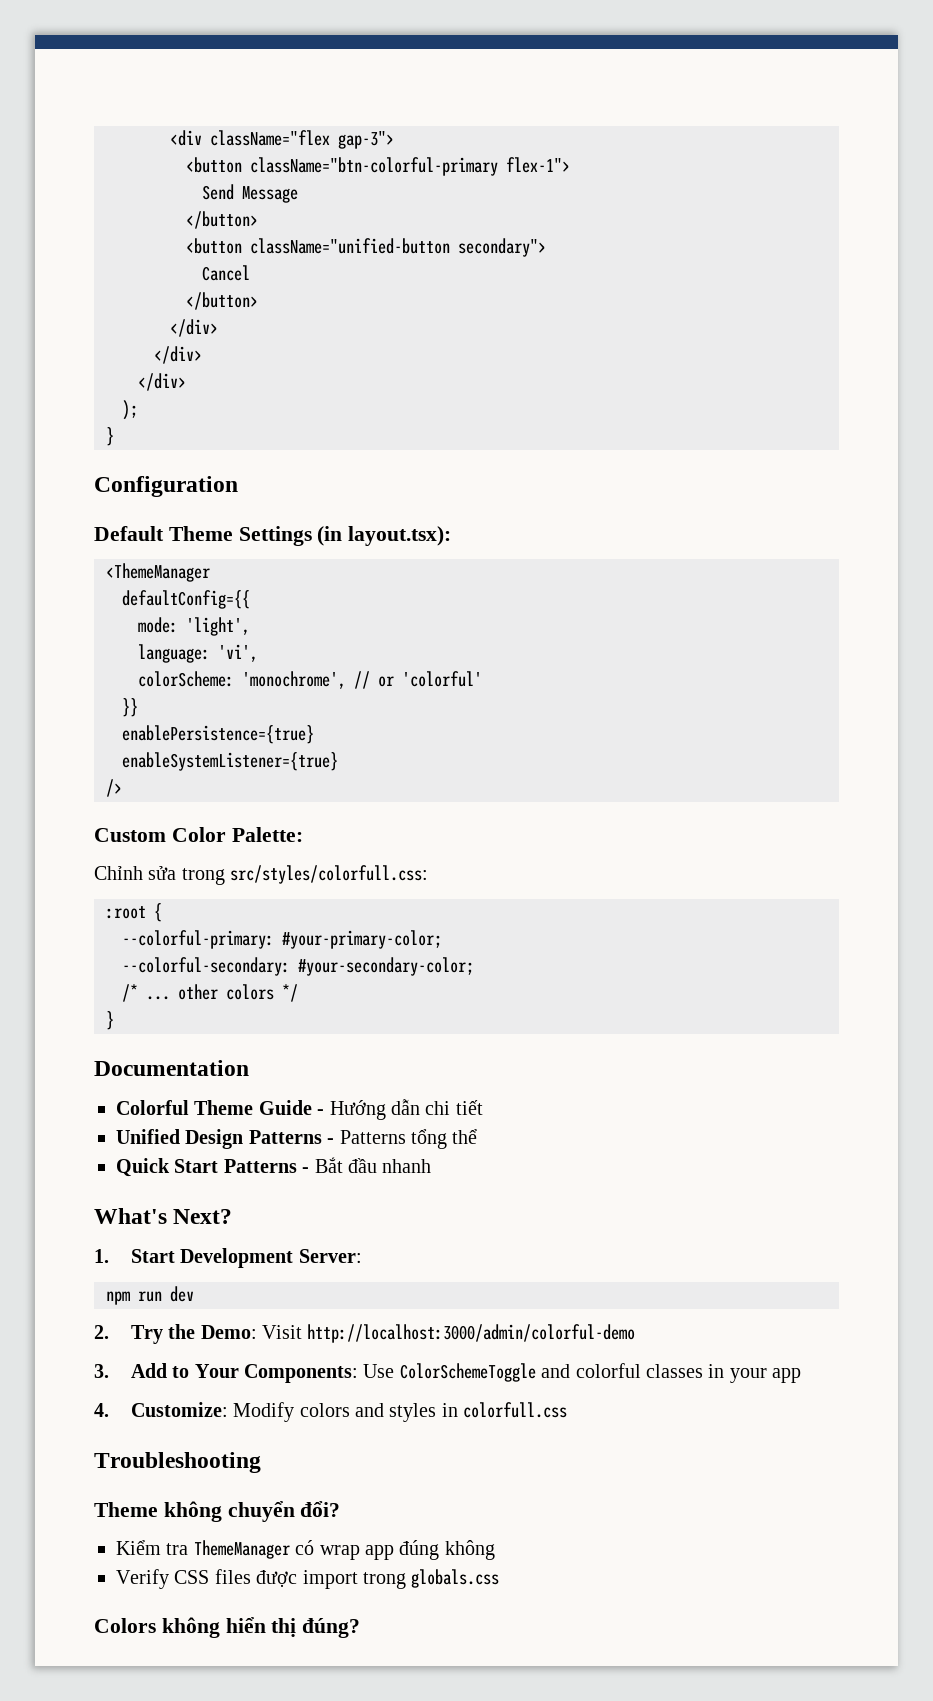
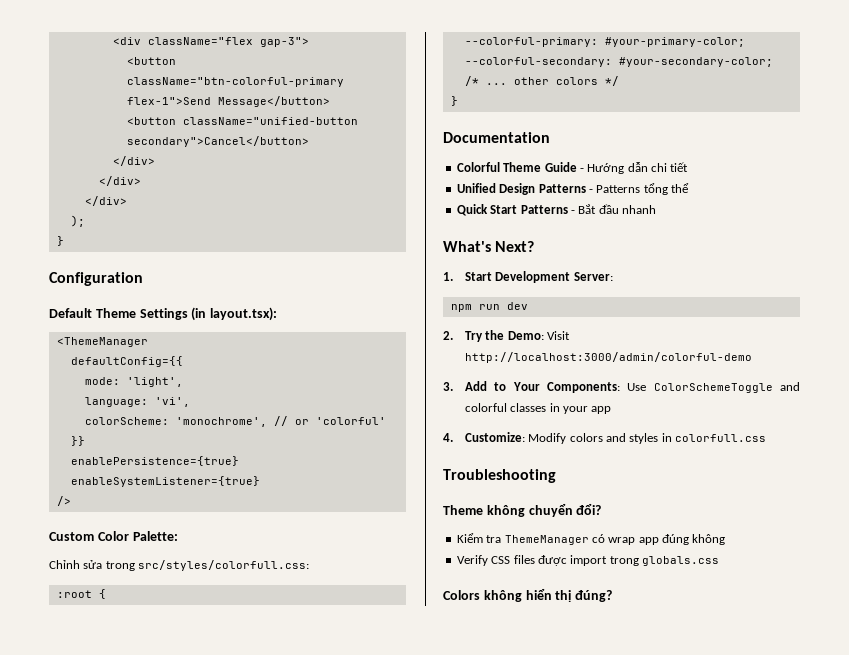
- <button className="btn-colorful-primary flex-1">
- Send Message
- </button>
+ <button className="btn-colorful-primary flex-1">Send Message</button>
- <button className="unified-button secondary">
- Cancel
- </button>
+ <button className="unified-button secondary">Cancel</button>

